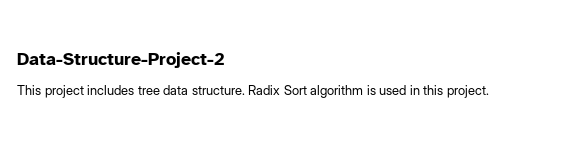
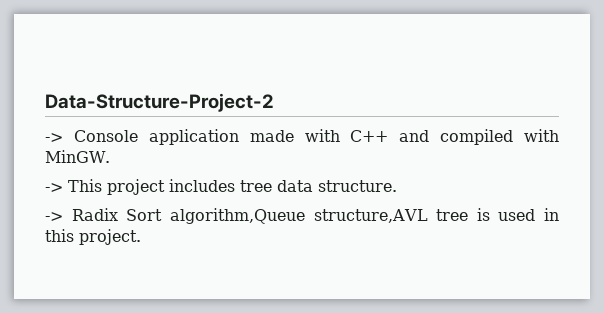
- This project includes tree data structure. Radix Sort algorithm is used in this project.
+ -> Console application made with C++ and compiled with MinGW.
+ -> This project includes tree data structure.
+ -> Radix Sort algorithm,Queue structure,AVL tree is used in this project.

